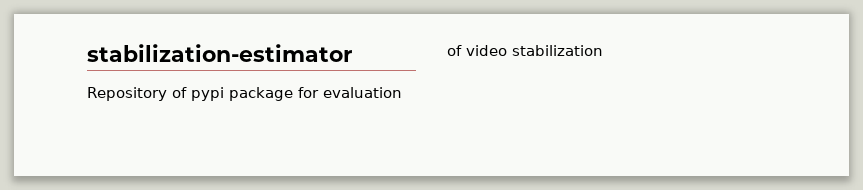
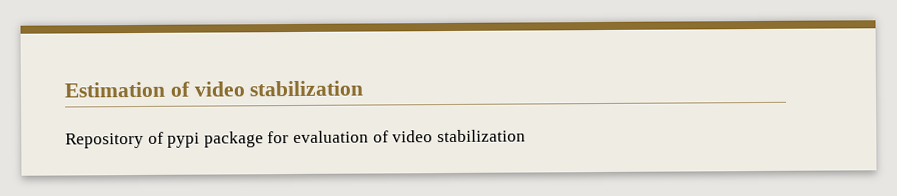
- stabilization-estimator
+ Estimation of video stabilization

